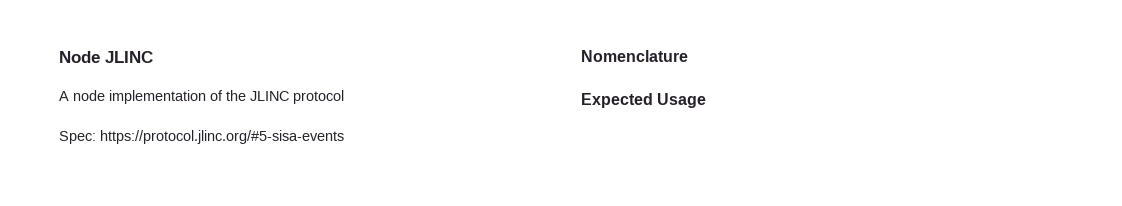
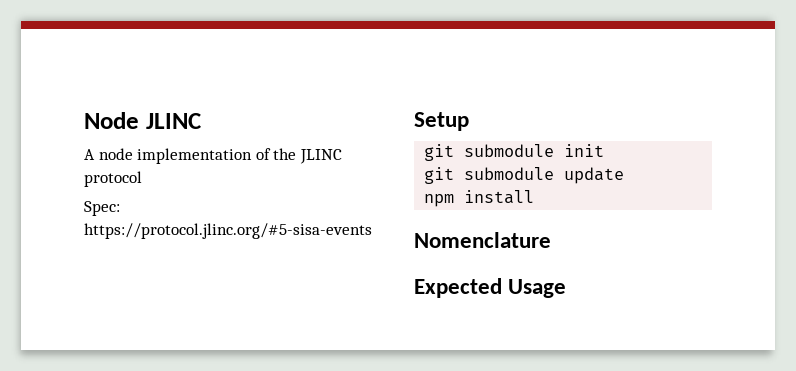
+ Setup
+ git submodule init
+ git submodule update
+ npm install

